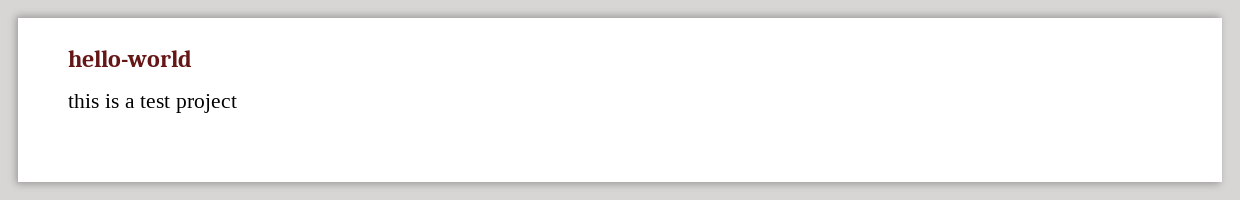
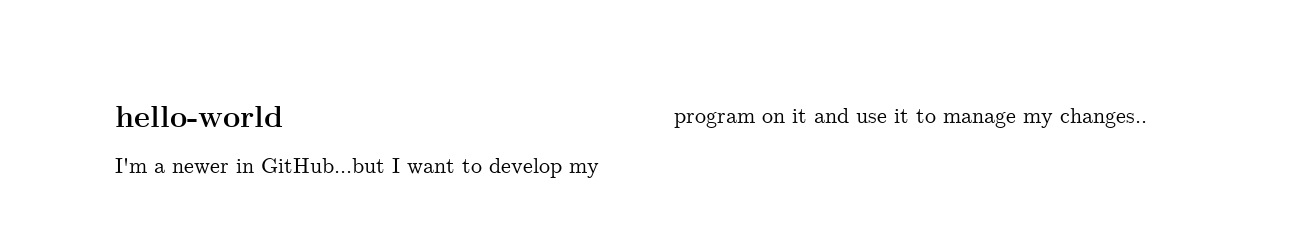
- this is a test project
+ I'm a newer in GitHub...but I want to develop my program on it and use it to manage my changes..

